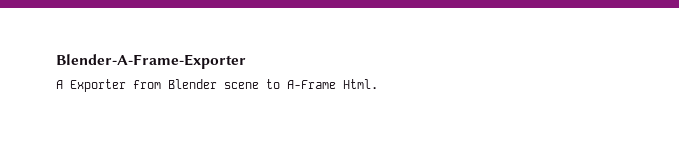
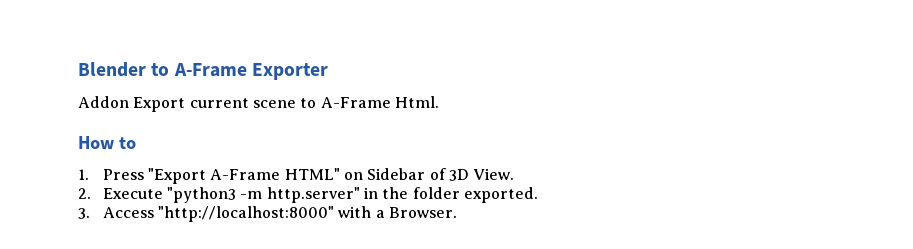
- Blender-A-Frame-Exporter
- A Exporter from Blender scene to A-Frame Html.
+ Blender to A-Frame Exporter
+ Addon Export current scene to A-Frame Html.
+ How to
+ 1. Press "Export A-Frame HTML" on Sidebar of 3D View.
+ 2. Execute "python3 -m http.server" in the folder exported.
+ 3. Access "http://localhost:8000" with a Browser.

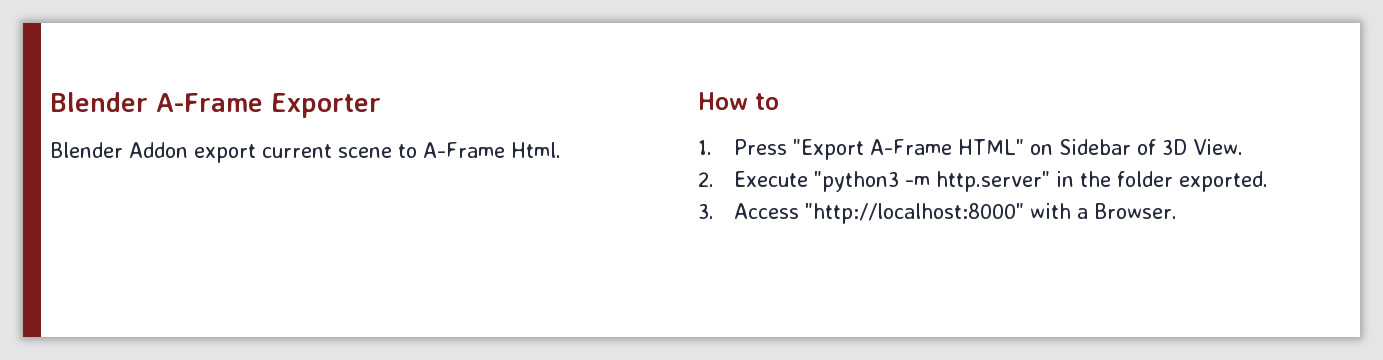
- Blender to A-Frame Exporter
+ Blender A-Frame Exporter
- Addon Export current scene to A-Frame Html.
+ Blender Addon export current scene to A-Frame Html.

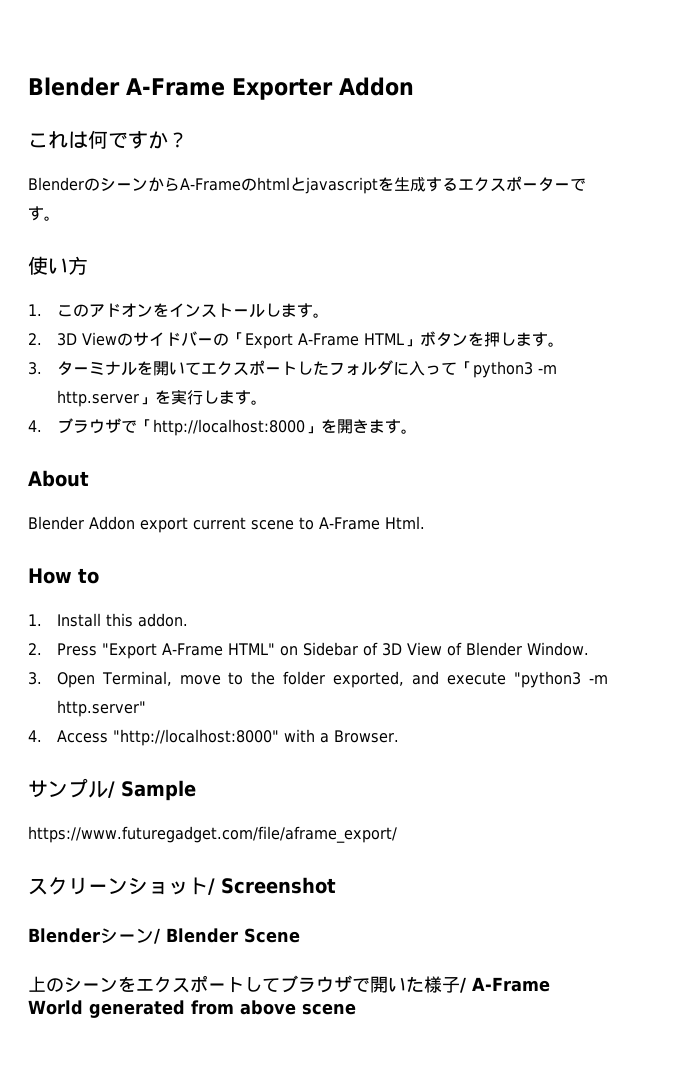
- Blender A-Frame Exporter
+ Blender A-Frame Exporter Addon
+ これは何ですか？
+ BlenderのシーンからA-Frameのhtmlとjavascriptを生成するエクスポーターです。
+ 使い方
+ 1.このアドオンをインストールします。
+ 2. 3D Viewのサイドバーの「Export A-Frame HTML」ボタンを押します。
+ 3.ターミナルを開いてエクスポートしたフォルダに入って「python3 -m http.server」を実行します。
+ 4.ブラウザで「http://localhost:8000」を開きます。
+ About
- 1. Press "Export A-Frame HTML" on Sidebar of 3D View.
- 2. Execute "python3 -m http.server" in the folder exported.
- 3. Access "http://localhost:8000" with a Browser.
+ 1. Install this addon.
+ 2. Press "Export A-Frame HTML" on Sidebar of 3D View of Blender Window.
+ 3. Open Terminal, move to the folder exported, and execute "python3 -m http.server"
+ 4. Access "http://localhost:8000" with a Browser.
+ サンプル/ Sample
+ https://www.futuregadget.com/file/aframe_export/
+ スクリーンショット/ Screenshot
+ Blenderシーン/ Blender Scene
+ 上のシーンをエクスポートしてブラウザで開いた様子/ A-Frame World generated from above scene

